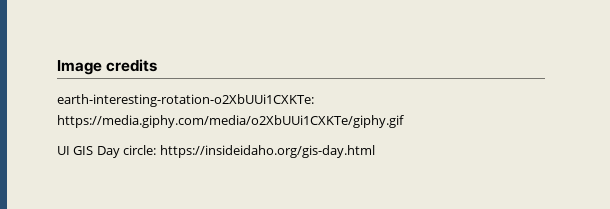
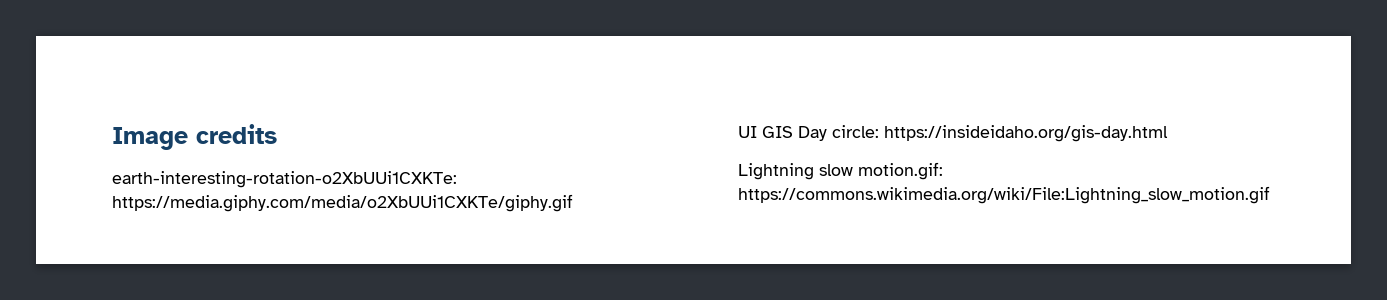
+ Lightning slow motion.gif: https://commons.wikimedia.org/wiki/File:Lightning_slow_motion.gif

